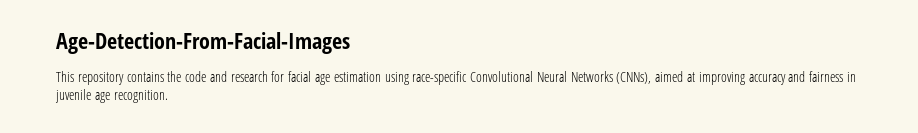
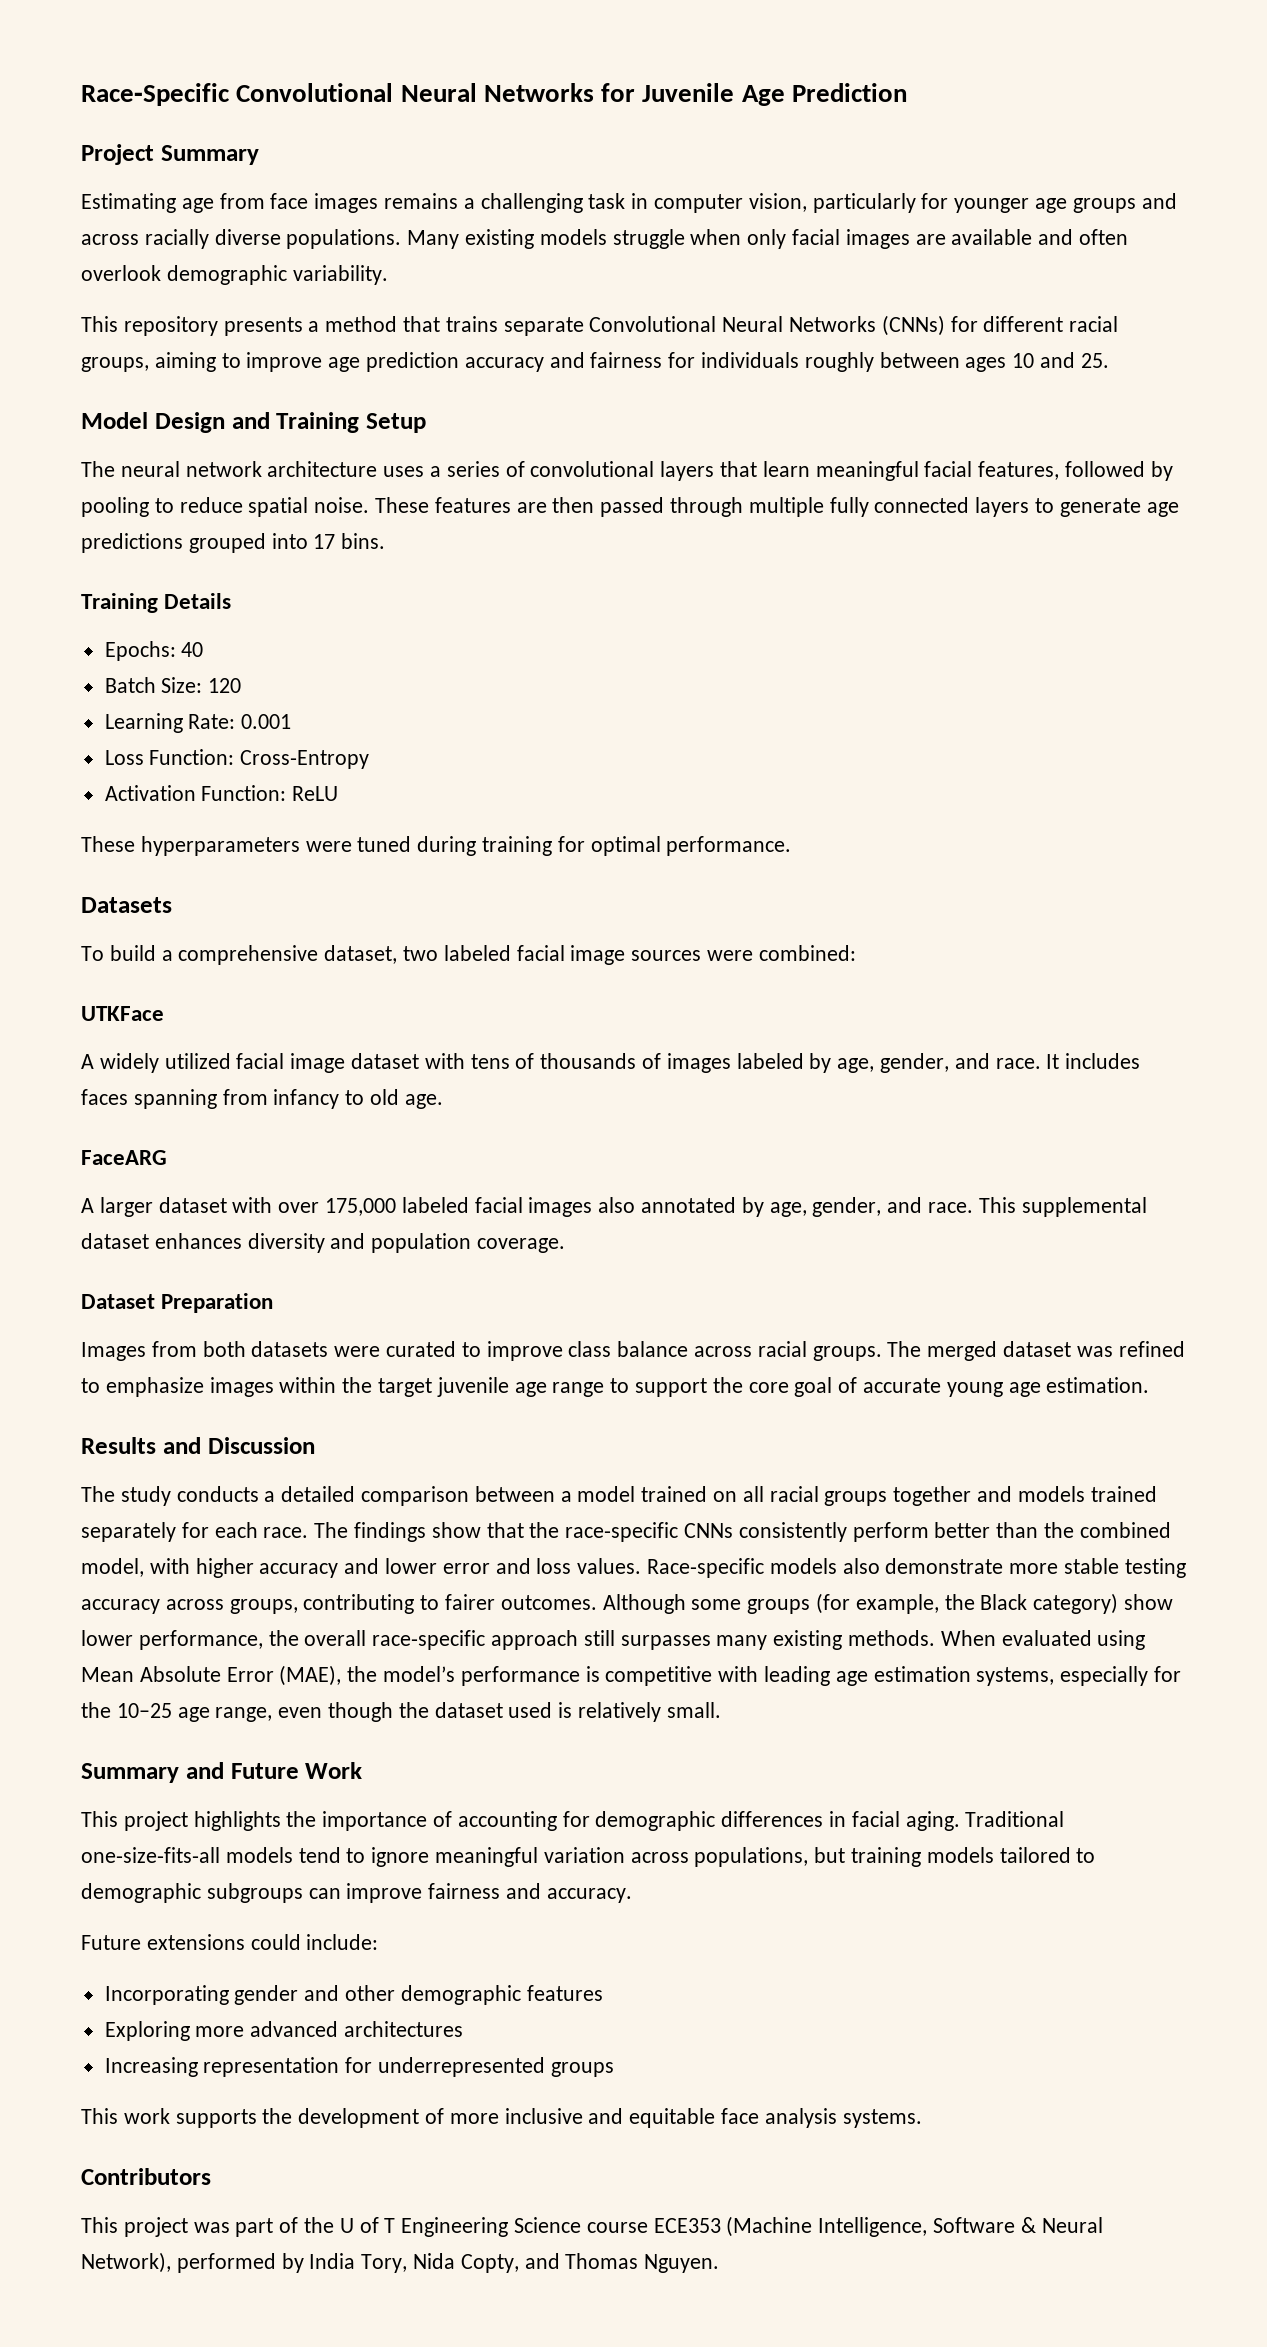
- Age-Detection-From-Facial-Images
- This repository contains the code and research for facial age estimation using race-specific Convolutional Neural Networks (CNNs), aimed at improving accuracy and fairness in juvenile age recognition.
+ Race‑Specific Convolutional Neural Networks for Juvenile Age Prediction
+ Project Summary
+ Estimating age from face images remains a challenging task in computer vision, particularly for younger age groups and across racially diverse populations. Many existing models struggle when only facial images are available and often overlook demographic variability.
+ This repository presents a method that trains separate Convolutional Neural Networks (CNNs) for different racial groups, aiming to improve age prediction accuracy and fairness for individuals roughly between ages 10 and 25.
+ Model Design and Training Setup
+ The neural network architecture uses a series of convolutional layers that learn meaningful facial features, followed by pooling to reduce spatial noise. These features are then passed through multiple fully connected layers to generate age predictions grouped into 17 bins.
+ Training Details
+ Epochs: 40
+ Batch Size: 120
+ Learning Rate: 0.001
+ Loss Function: Cross‑Entropy
+ Activation Function: ReLU
+ These hyperparameters were tuned during training for optimal performance.
+ Datasets
+ To build a comprehensive dataset, two labeled facial image sources were combined:
+ UTKFace
+ A widely utilized facial image dataset with tens of thousands of images labeled by age, gender, and race. It includes faces spanning from infancy to old age.
+ FaceARG
+ A larger dataset with over 175,000 labeled facial images also annotated by age, gender, and race. This supplemental dataset enhances diversity and population coverage.
+ Dataset Preparation
+ Images from both datasets were curated to improve class balance across racial groups. The merged dataset was refined to emphasize images within the target juvenile age range to support the core goal of accurate young age estimation.
+ Results and Discussion
+ The study conducts a detailed comparison between a model trained on all racial groups together and models trained separately for each race. The findings show that the race‑specific CNNs consistently perform better than the combined model, with higher accuracy and lower error and loss values. Race‑specific models also demonstrate more stable testing accuracy across groups, contributing to fairer outcomes. Although some groups (for example, the Black category) show lower performance, the overall race‑specific approach still surpasses many existing methods. When evaluated using Mean Absolute Error (MAE), the model’s performance is competitive with leading age estimation systems, especially for the 10–25 age range, even though the dataset used is relatively small.
+ Summary and Future Work
+ This project highlights the importance of accounting for demographic differences in facial aging. Traditional one‑size‑fits‑all models tend to ignore meaningful variation across populations, but training models tailored to demographic subgroups can improve fairness and accuracy.
+ Future extensions could include:
+ Incorporating gender and other demographic features
+ Exploring more advanced architectures
+ Increasing representation for underrepresented groups
+ This work supports the development of more inclusive and equitable face analysis systems.
+ Contributors
+ This project was part of the U of T Engineering Science course ECE353 (Machine Intelligence, Software & Neural Network), performed by India Tory, Nida Copty, and Thomas Nguyen.

